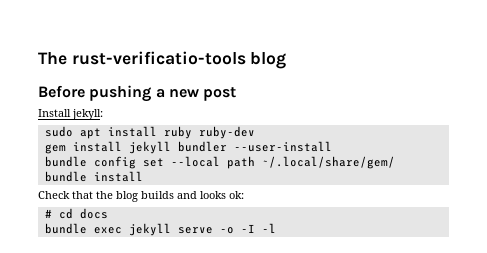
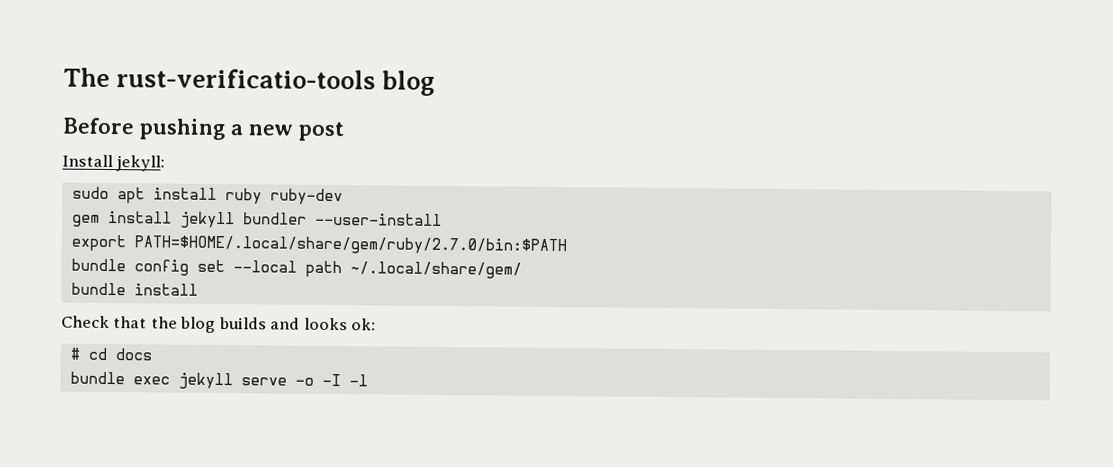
+ export PATH=$HOME/.local/share/gem/ruby/2.7.0/bin:$PATH

